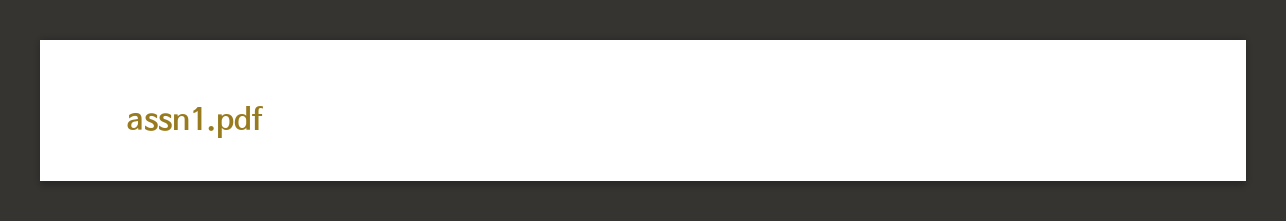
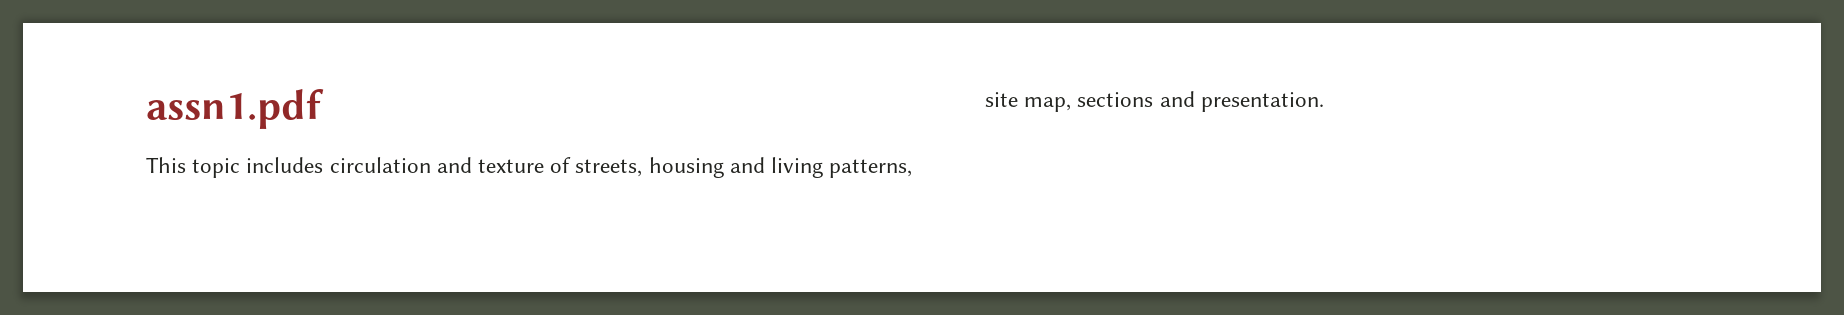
+ This topic includes circulation and texture of streets, housing and living patterns, site map, sections and presentation.

